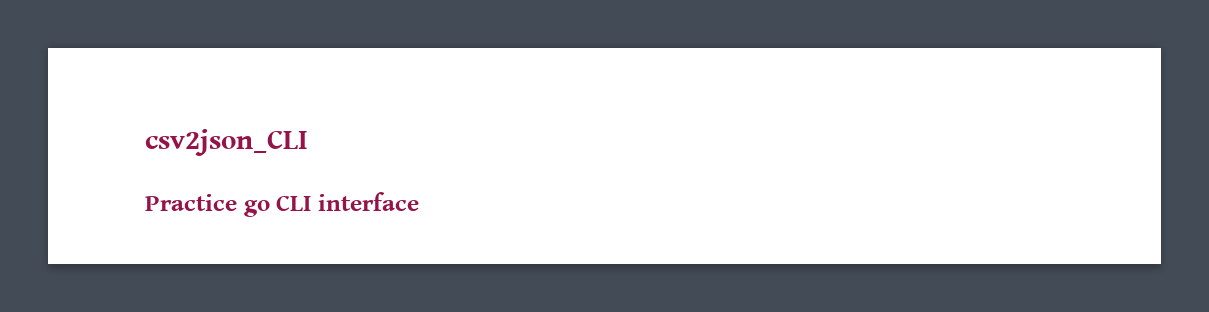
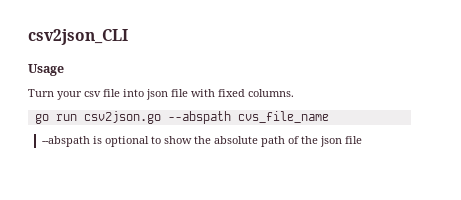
- Practice go CLI interface
+ Usage
+ Turn your csv file into json file with fixed columns.
+ go run csv2json.go --abspath cvs_file_name
+ --abspath is optional to show the absolute path of the json file

